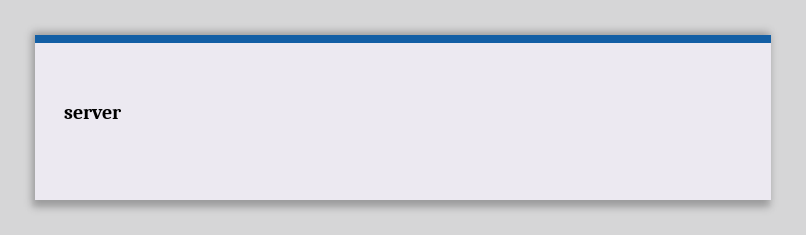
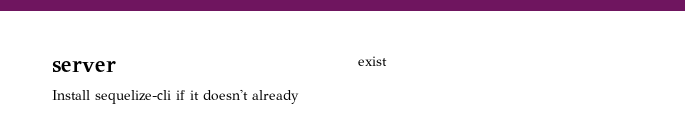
+ Install sequelize-cli if it doesn't already exist

